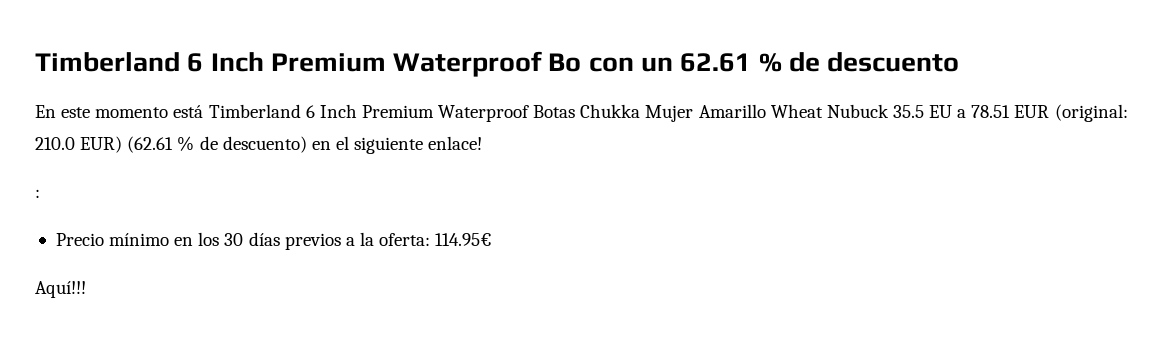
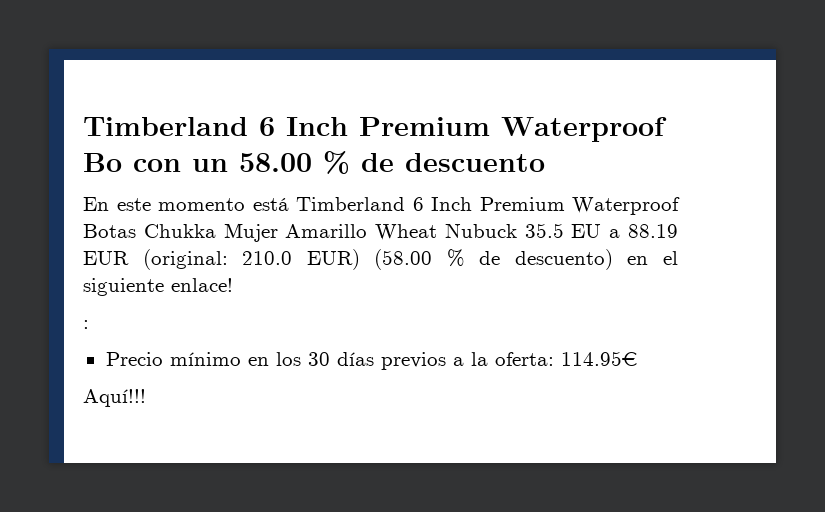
- Timberland 6 Inch Premium Waterproof Bo con un 62.61 % de descuento
+ Timberland 6 Inch Premium Waterproof Bo con un 58.00 % de descuento
- En este momento está Timberland 6 Inch Premium Waterproof Botas Chukka Mujer Amarillo Wheat Nubuck 35.5 EU a 78.51 EUR (original: 210.0 EUR) (62.61 % de descuento) en el siguiente enlace!
+ En este momento está Timberland 6 Inch Premium Waterproof Botas Chukka Mujer Amarillo Wheat Nubuck 35.5 EU a 88.19 EUR (original: 210.0 EUR) (58.00 % de descuento) en el siguiente enlace!

